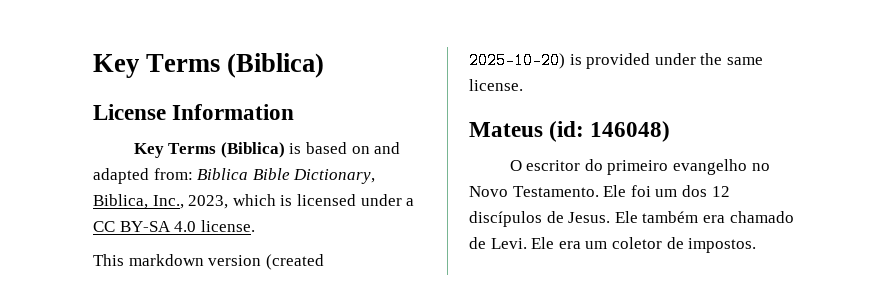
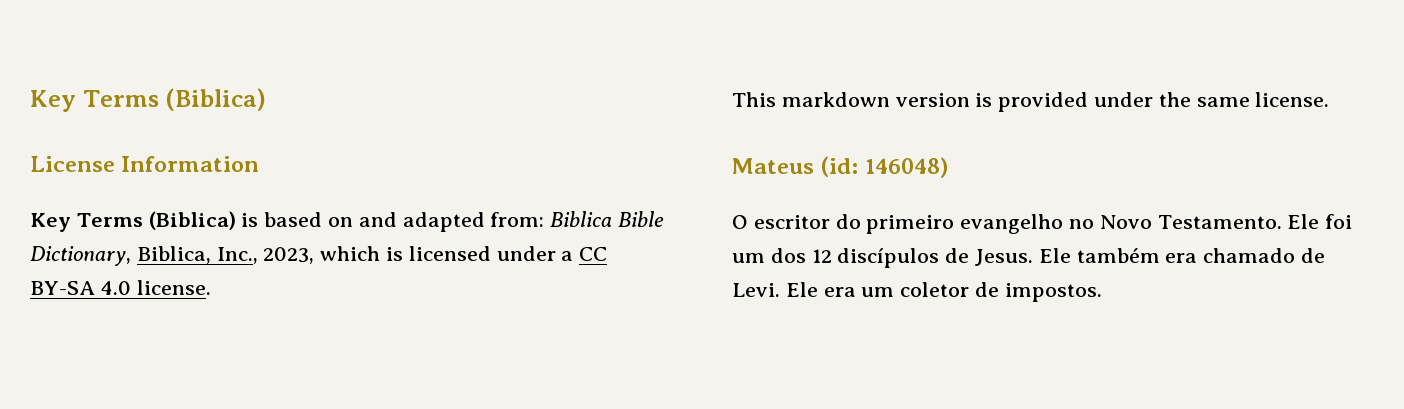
- This markdown version (created 2025-10-20) is provided under the same license.
+ This markdown version is provided under the same license.

